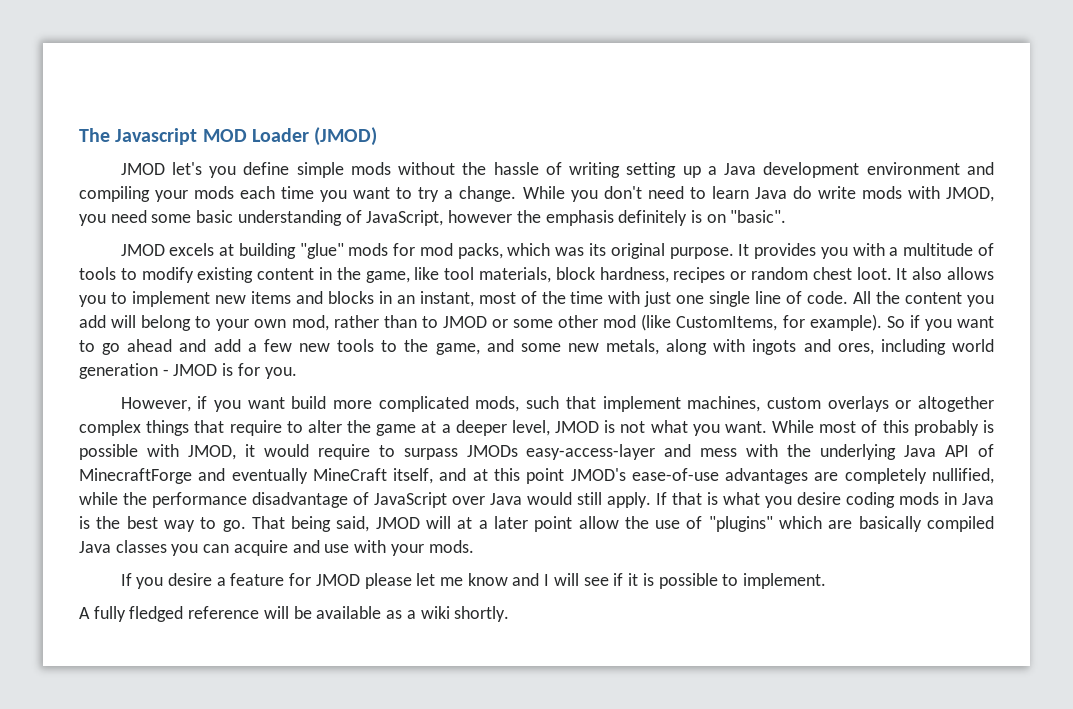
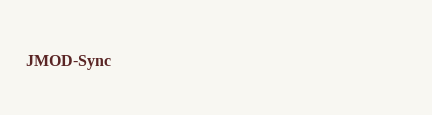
- The Javascript MOD Loader (JMOD)
- JMOD let's you define simple mods without the hassle of writing setting up a Java development environment and compiling your mods each time you want to try a change. While you don't need to learn Java do write mods with JMOD, you need some basic understanding of JavaScript, however the emphasis definitely is on "basic".
- JMOD excels at building "glue" mods for mod packs, which was its original purpose. It provides you with a multitude of tools to modify existing content in the game, like tool materials, block hardness, recipes or random chest loot. It also allows you to implement new items and blocks in an instant, most of the time with just one single line of code. All the content you add will belong to your own mod, rather than to JMOD or some other mod (like CustomItems, for example). So if you want to go ahead and add a few new tools to the game, and some new metals, along with ingots and ores, including world generation - JMOD is for you.
- However, if you want build more complicated mods, such that implement machines, custom overlays or altogether complex things that require to alter the game at a deeper level, JMOD is not what you want. While most of this probably is possible with JMOD, it would require to surpass JMODs easy-access-layer and mess with the underlying Java API of MinecraftForge and eventually MineCraft itself, and at this point JMOD's ease-of-use advantages are completely nullified, while the performance disadvantage of JavaScript over Java would still apply. If that is what you desire coding mods in Java is the best way to go. That being said, JMOD will at a later point allow the use of "plugins" which are basically compiled Java classes you can acquire and use with your mods.
- If you desire a feature for JMOD please let me know and I will see if it is possible to implement.
- A fully fledged reference will be available as a wiki shortly.
+ JMOD-Sync

